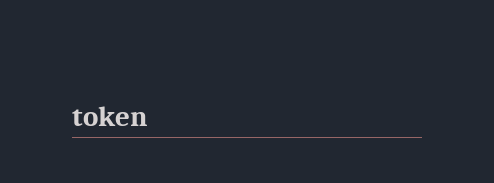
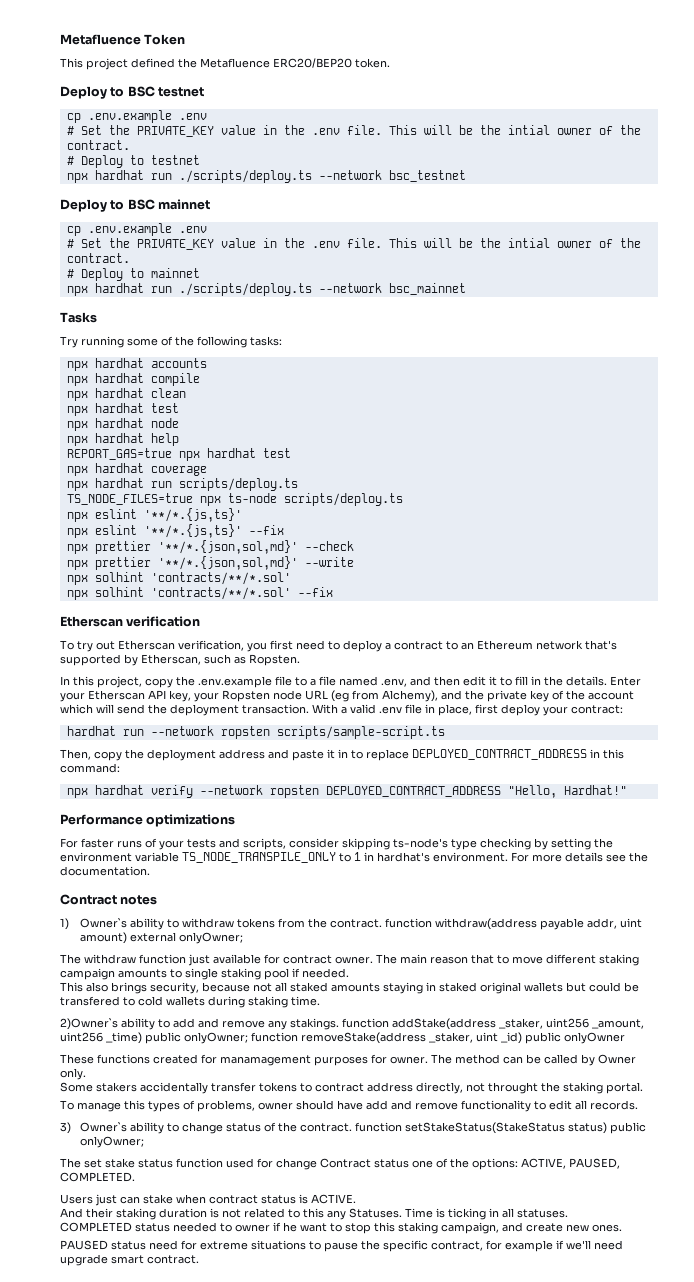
- token
+ Metafluence Token
+ This project defined the Metafluence ERC20/BEP20 token.
+ Deploy to BSC testnet
+ cp .env.example .env
+ # Set the PRIVATE_KEY value in the .env file. This will be the intial owner of the contract.
+ # Deploy to testnet
+ npx hardhat run ./scripts/deploy.ts --network bsc_testnet
+ Deploy to BSC mainnet
+ cp .env.example .env
+ # Set the PRIVATE_KEY value in the .env file. This will be the intial owner of the contract.
+ # Deploy to mainnet
+ npx hardhat run ./scripts/deploy.ts --network bsc_mainnet
+ Tasks
+ Try running some of the following tasks:
+ npx hardhat accounts
+ npx hardhat compile
+ npx hardhat clean
+ npx hardhat test
+ npx hardhat node
+ npx hardhat help
+ REPORT_GAS=true npx hardhat test
+ npx hardhat coverage
+ npx hardhat run scripts/deploy.ts
+ TS_NODE_FILES=true npx ts-node scripts/deploy.ts
+ npx eslint '**/*.{js,ts}'
+ npx eslint '**/*.{js,ts}' --fix
+ npx prettier '**/*.{json,sol,md}' --check
+ npx prettier '**/*.{json,sol,md}' --write
+ npx solhint 'contracts/**/*.sol'
+ npx solhint 'contracts/**/*.sol' --fix
+ Etherscan verification
+ To try out Etherscan verification, you first need to deploy a contract to an Ethereum network that's supported by Etherscan, such as Ropsten.
+ In this project, copy the .env.example file to a file named .env, and then edit it to fill in the details. Enter your Etherscan API key, your Ropsten node URL (eg from Alchemy), and the private key of the account which will send the deployment transaction. With a valid .env file in place, first deploy your contract:
+ hardhat run --network ropsten scripts/sample-script.ts
+ Then, copy the deployment address and paste it in to replace DEPLOYED_CONTRACT_ADDRESS in this command:
+ npx hardhat verify --network ropsten DEPLOYED_CONTRACT_ADDRESS "Hello, Hardhat!"
+ Performance optimizations
+ For faster runs of your tests and scripts, consider skipping ts-node's type checking by setting the environment variable TS_NODE_TRANSPILE_ONLY to 1 in hardhat's environment. For more details see the documentation.
+ Contract notes
+ 1) Owner`s ability to withdraw tokens from the contract. function withdraw(address payable addr, uint amount) external onlyOwner;
+ The withdraw function just available for contract owner. The main reason that to move different staking campaign amounts to single staking pool if needed.
+ This also brings security, because not all staked amounts staying in staked original wallets but could be transfered to cold wallets during staking time.
+ 2)Owner`s ability to add and remove any stakings. function addStake(address _staker, uint256 _amount, uint256 _time) public onlyOwner; function removeStake(address _staker, uint _id) public onlyOwner
+ These functions created for manamagement purposes for owner. The method can be called by Owner only.
+ Some stakers accidentally transfer tokens to contract address directly, not throught the staking portal.
+ To manage this types of problems, owner should have add and remove functionality to edit all records.
+ 3) Owner`s ability to change status of the contract. function setStakeStatus(StakeStatus status) public onlyOwner;
+ The set stake status function used for change Contract status one of the options: ACTIVE, PAUSED, COMPLETED.
+ Users just can stake when contract status is ACTIVE.
+ And their staking duration is not related to this any Statuses. Time is ticking in all statuses.
+ COMPLETED status needed to owner if he want to stop this staking campaign, and create new ones.
+ PAUSED status need for extreme situations to pause the specific contract, for example if we'll need upgrade smart contract.

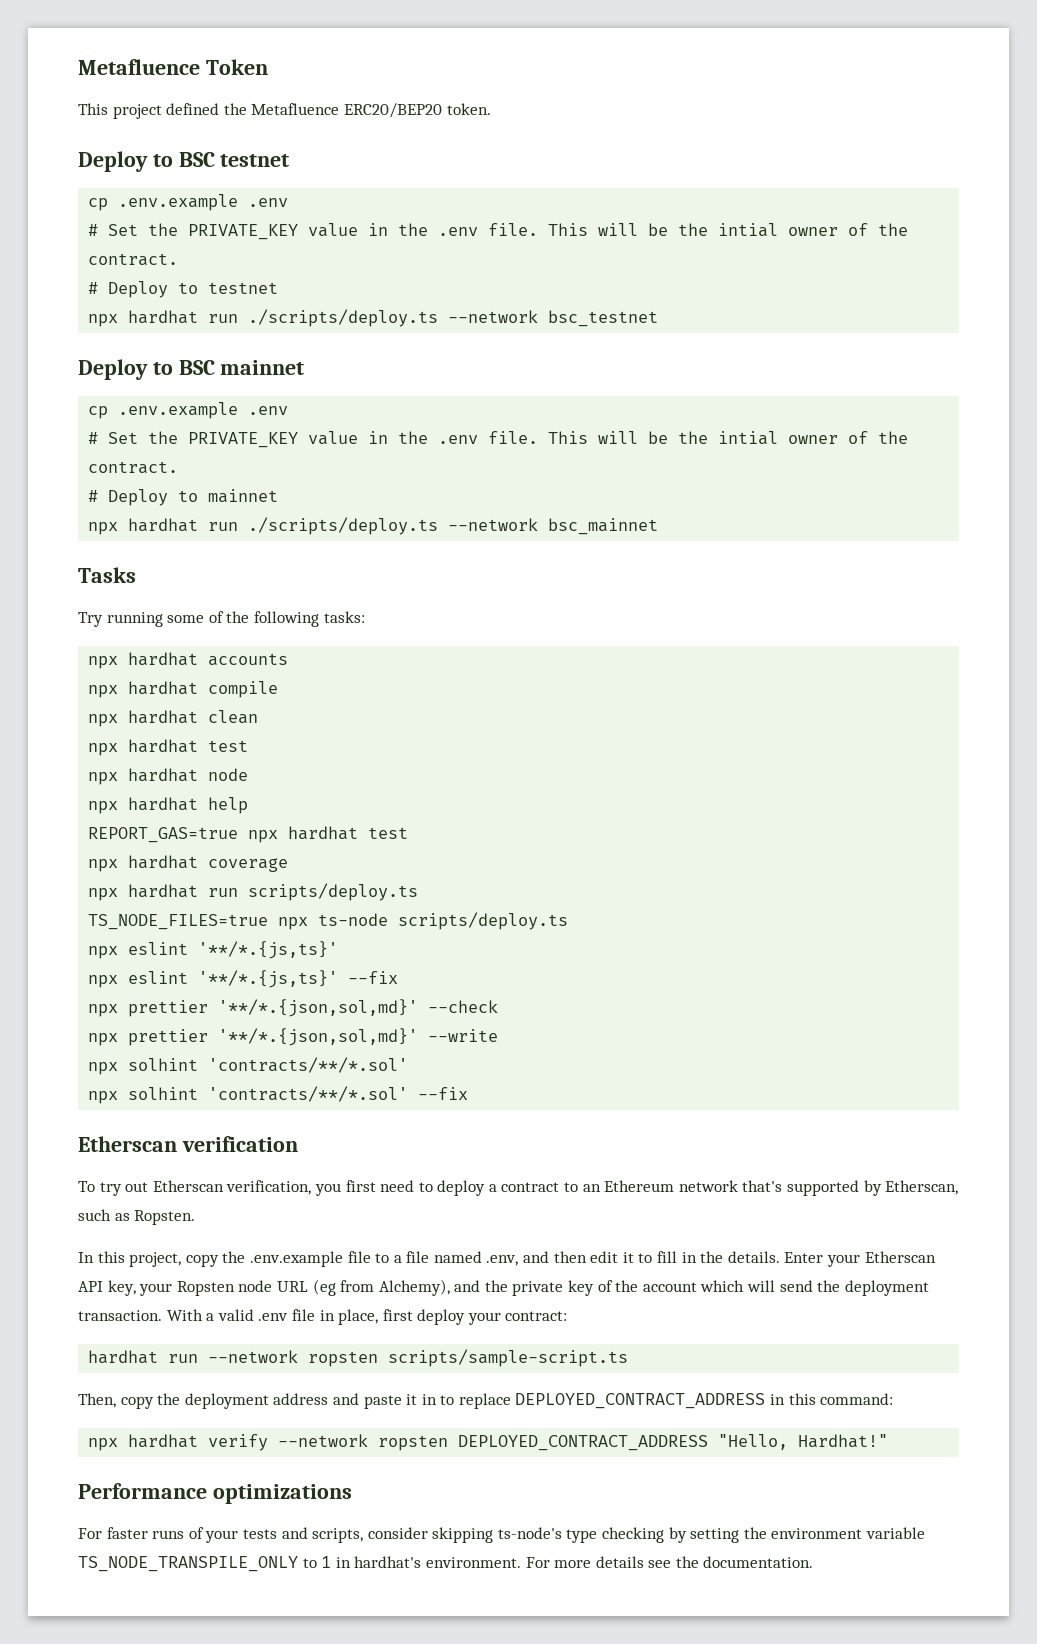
- Contract notes
- 1) Owner`s ability to withdraw tokens from the contract. function withdraw(address payable addr, uint amount) external onlyOwner;
- The withdraw function just available for contract owner. The main reason that to move different staking campaign amounts to single staking pool if needed.
- This also brings security, because not all staked amounts staying in staked original wallets but could be transfered to cold wallets during staking time.
- 2)Owner`s ability to add and remove any stakings. function addStake(address _staker, uint256 _amount, uint256 _time) public onlyOwner; function removeStake(address _staker, uint _id) public onlyOwner
- These functions created for manamagement purposes for owner. The method can be called by Owner only.
- Some stakers accidentally transfer tokens to contract address directly, not throught the staking portal.
- To manage this types of problems, owner should have add and remove functionality to edit all records.
- 3) Owner`s ability to change status of the contract. function setStakeStatus(StakeStatus status) public onlyOwner;
- The set stake status function used for change Contract status one of the options: ACTIVE, PAUSED, COMPLETED.
- Users just can stake when contract status is ACTIVE.
- And their staking duration is not related to this any Statuses. Time is ticking in all statuses.
- COMPLETED status needed to owner if he want to stop this staking campaign, and create new ones.
- PAUSED status need for extreme situations to pause the specific contract, for example if we'll need upgrade smart contract.

